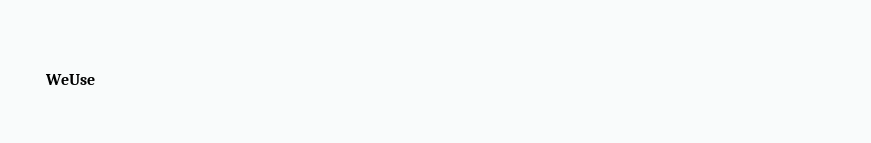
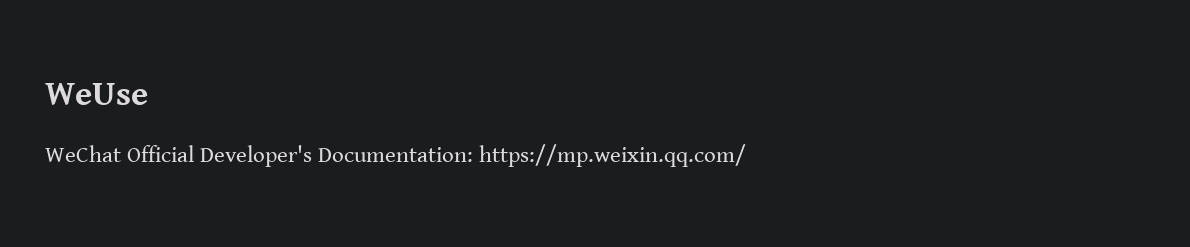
+ WeChat Official Developer's Documentation: https://mp.weixin.qq.com/

